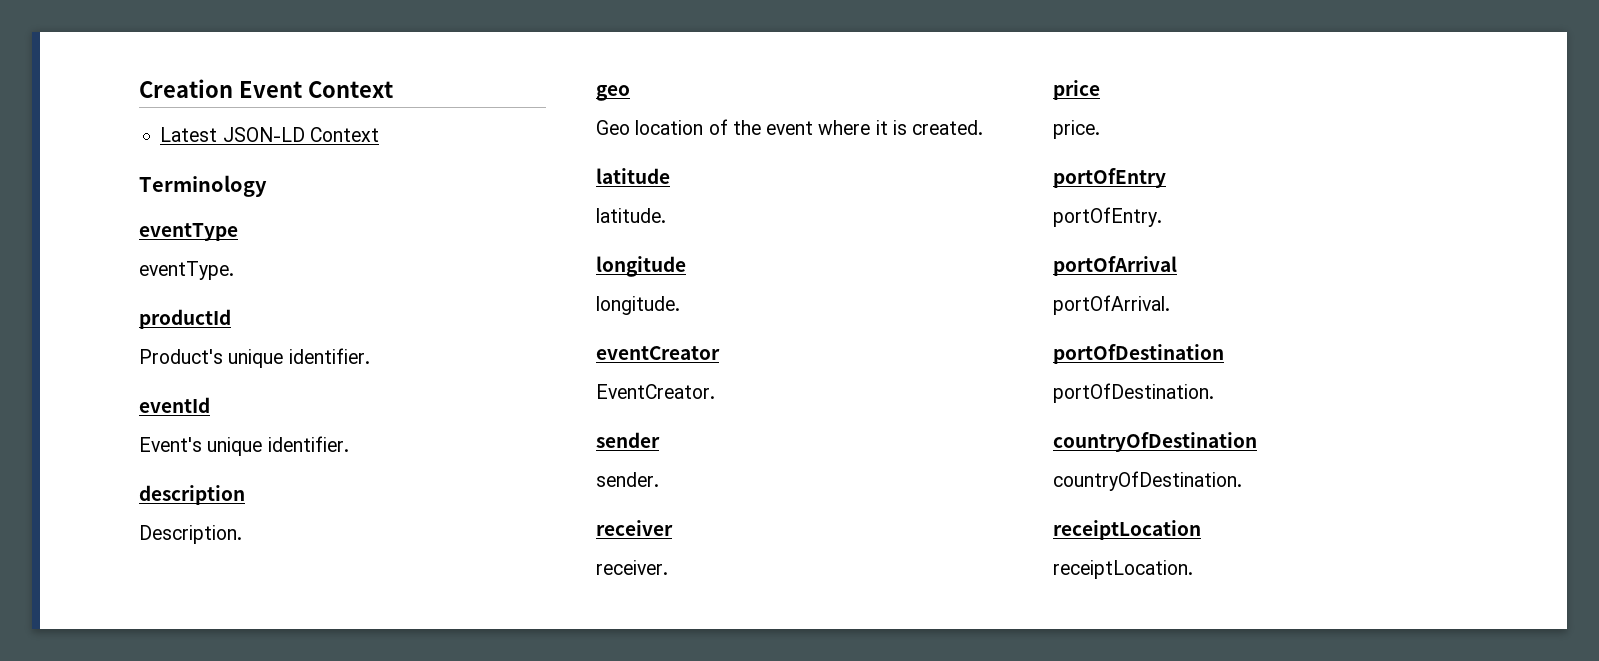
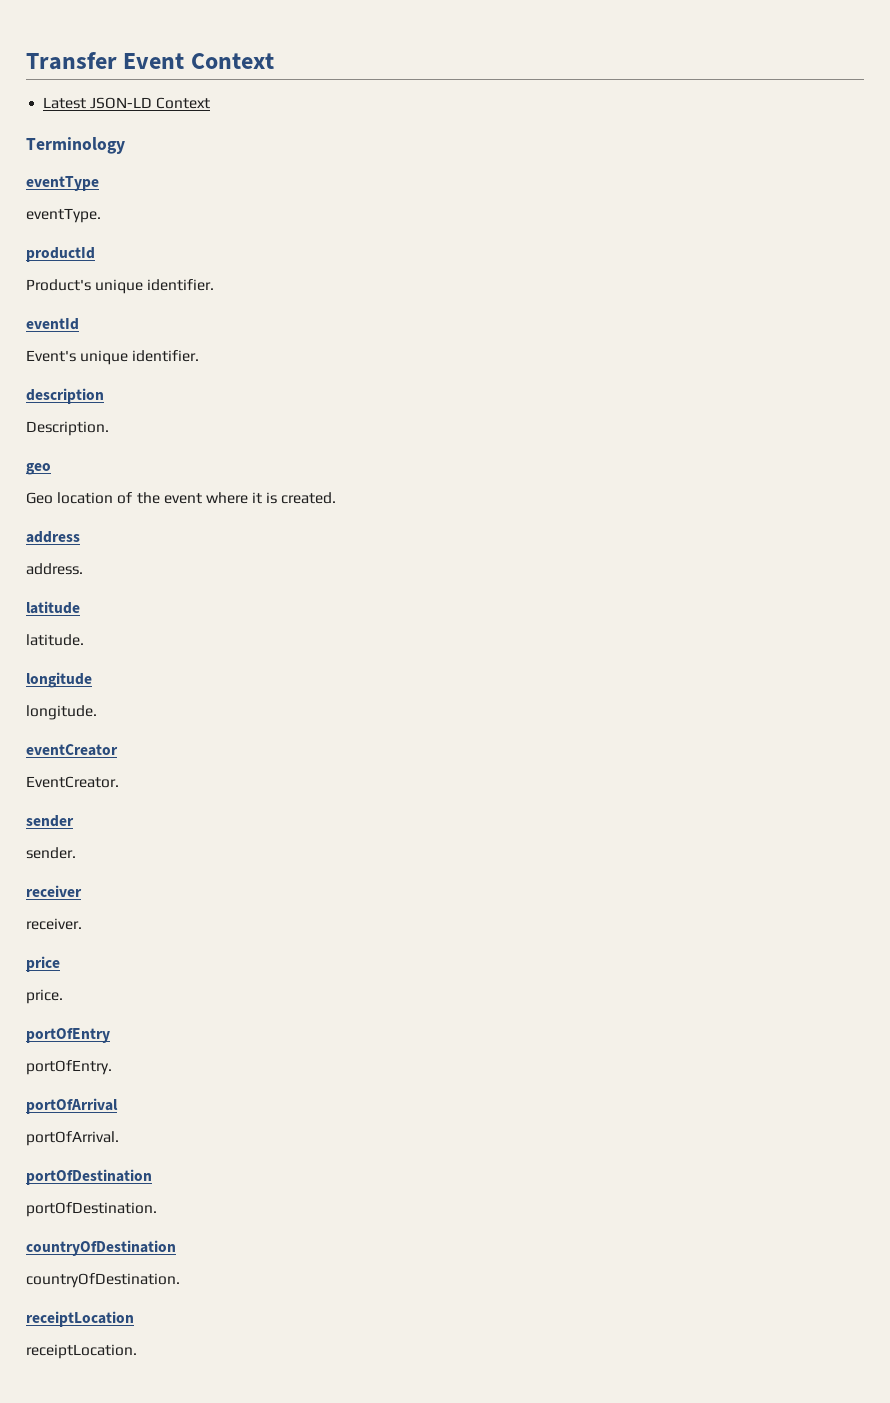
- Creation Event Context
+ Transfer Event Context
+ address
+ address.

